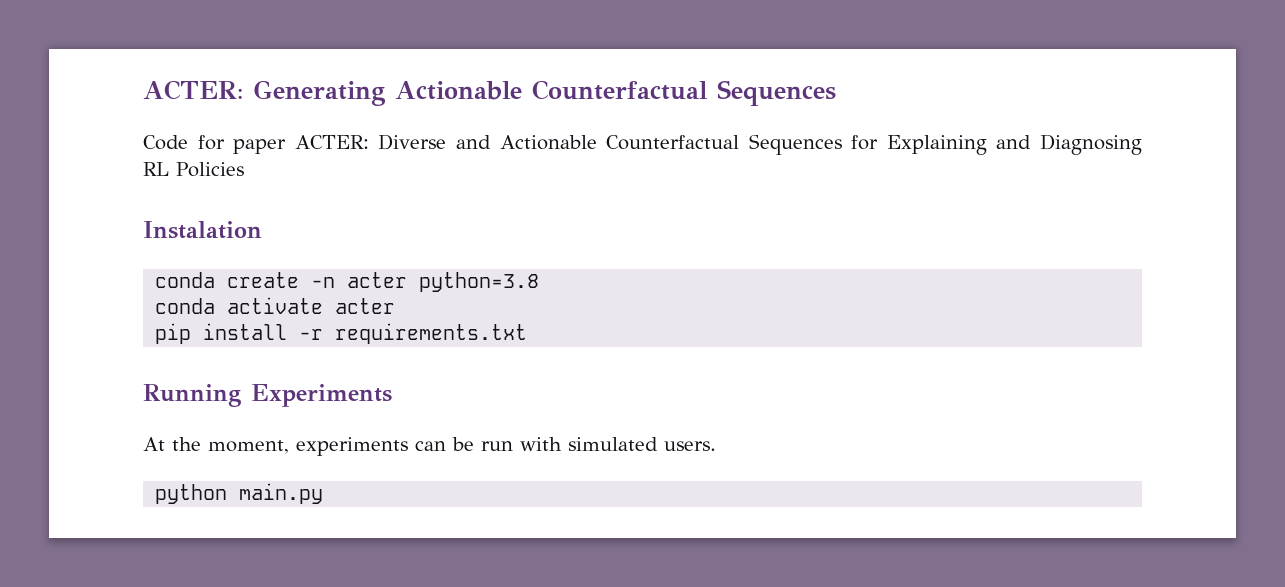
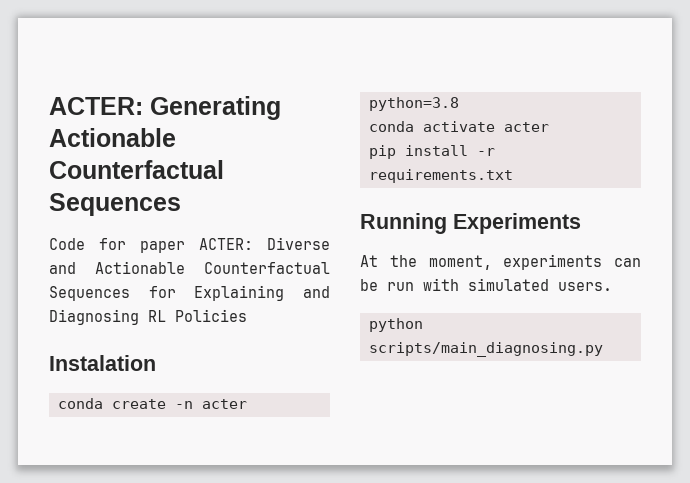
- python main.py
+ python scripts/main_diagnosing.py

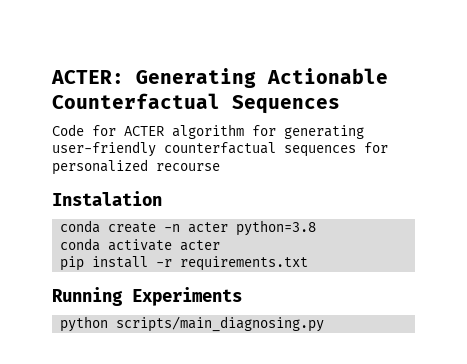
- Code for paper ACTER: Diverse and Actionable Counterfactual Sequences for Explaining and Diagnosing RL Policies
+ Code for ACTER algorithm for generating user-friendly counterfactual sequences for personalized recourse
- At the moment, experiments can be run with simulated users.

